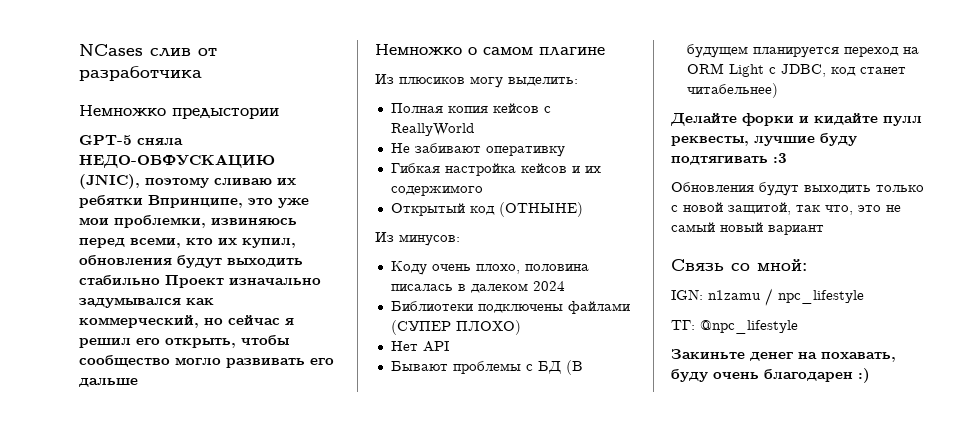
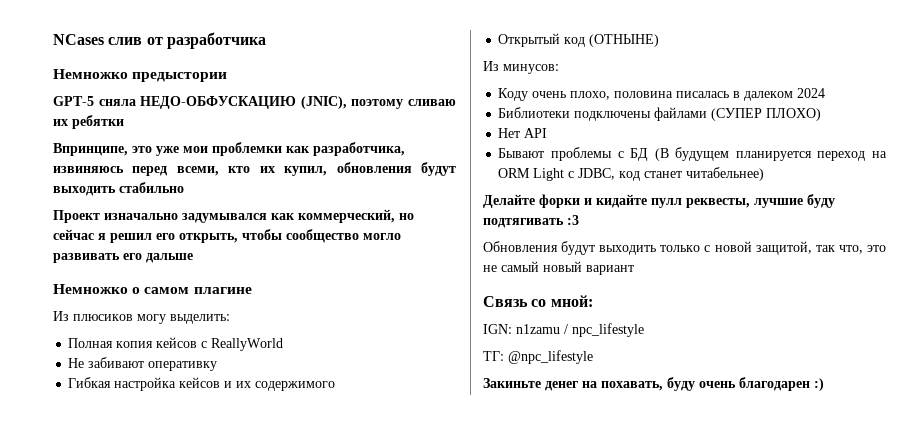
- GPT-5 сняла НЕДО-ОБФУСКАЦИЮ (JNIC), поэтому сливаю их ребятки Впринципе, это уже мои проблемки, извиняюсь перед всеми, кто их купил, обновления будут выходить стабильно Проект изначально задумывался как коммерческий, но сейчас я решил его открыть, чтобы сообщество могло развивать его дальше
+ GPT-5 сняла НЕДО-ОБФУСКАЦИЮ (JNIC), поэтому сливаю их ребятки
+ Впринципе, это уже мои проблемки как разработчика, извиняюсь перед всеми, кто их купил, обновления будут выходить стабильно
+ Проект изначально задумывался как коммерческий, но сейчас я решил его открыть, чтобы сообщество могло развивать его дальше

